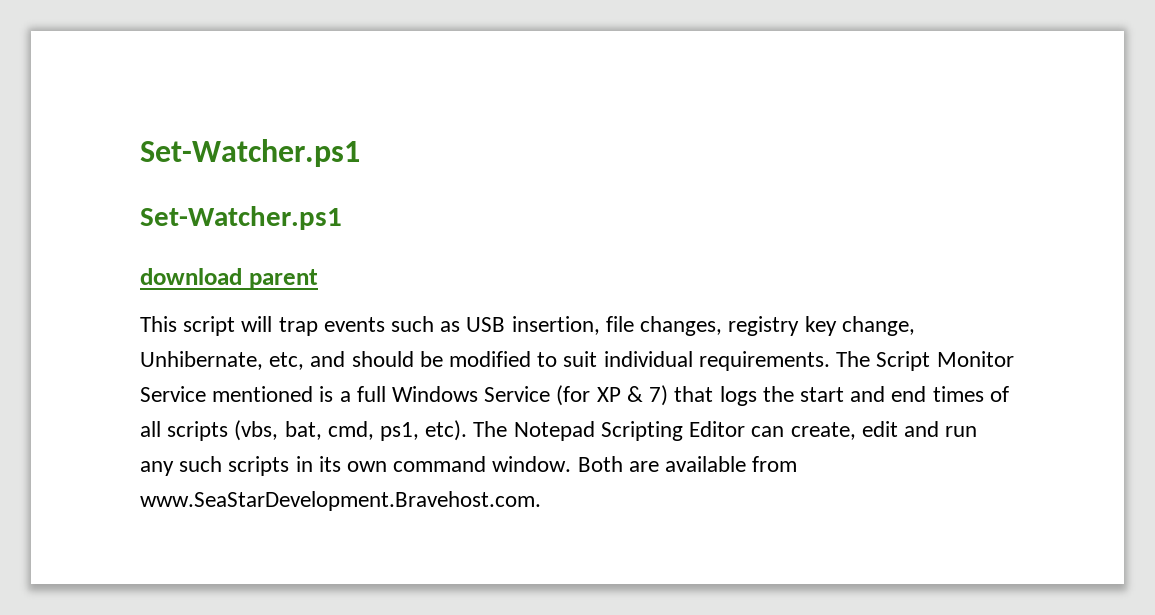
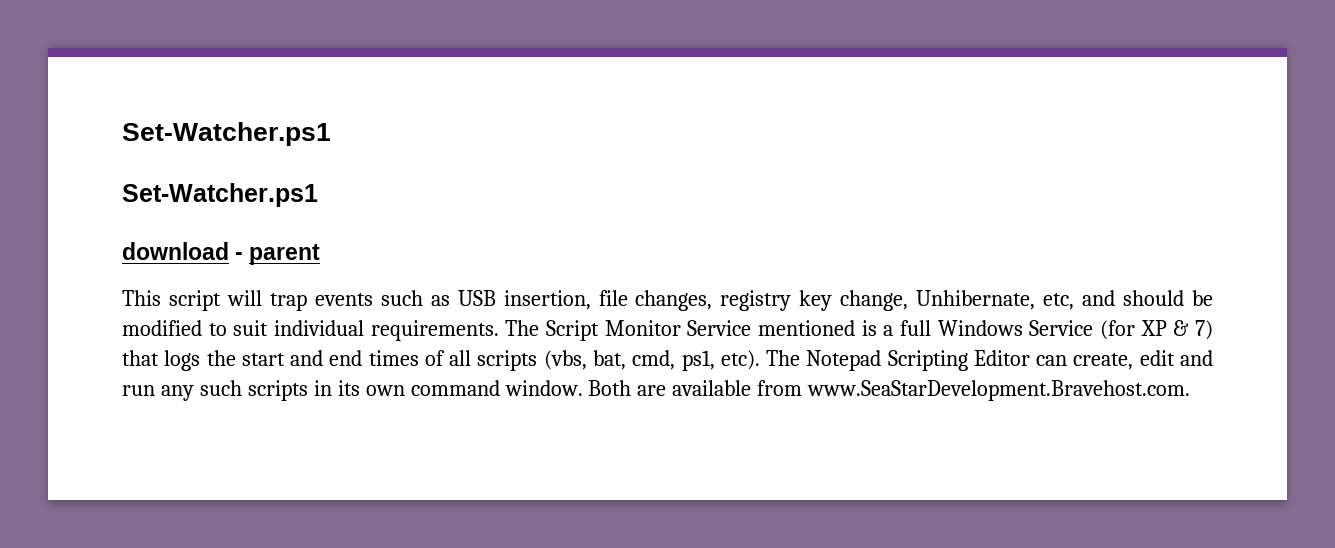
- download parent
+ download - parent

